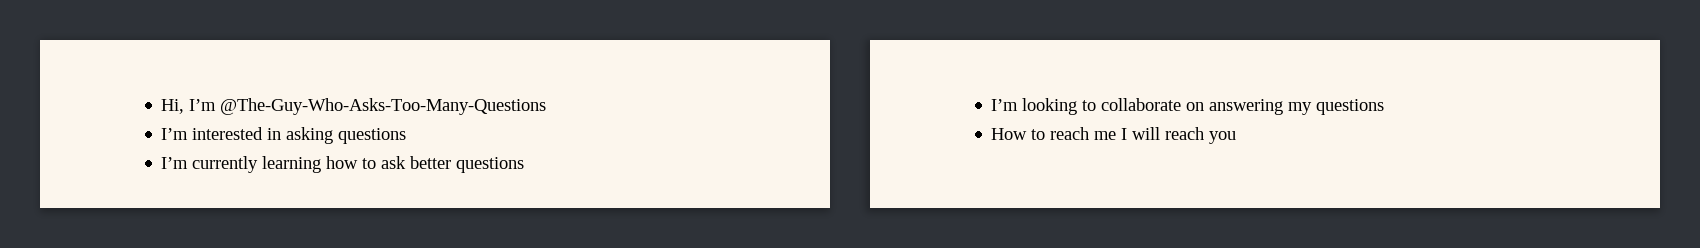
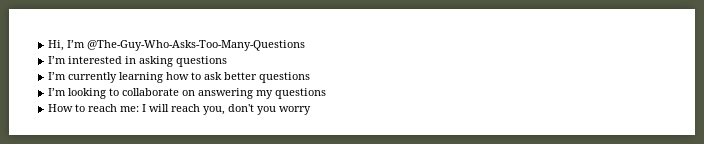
- How to reach me I will reach you
+ How to reach me: I will reach you, don't you worry

